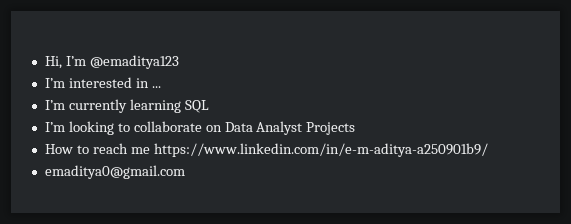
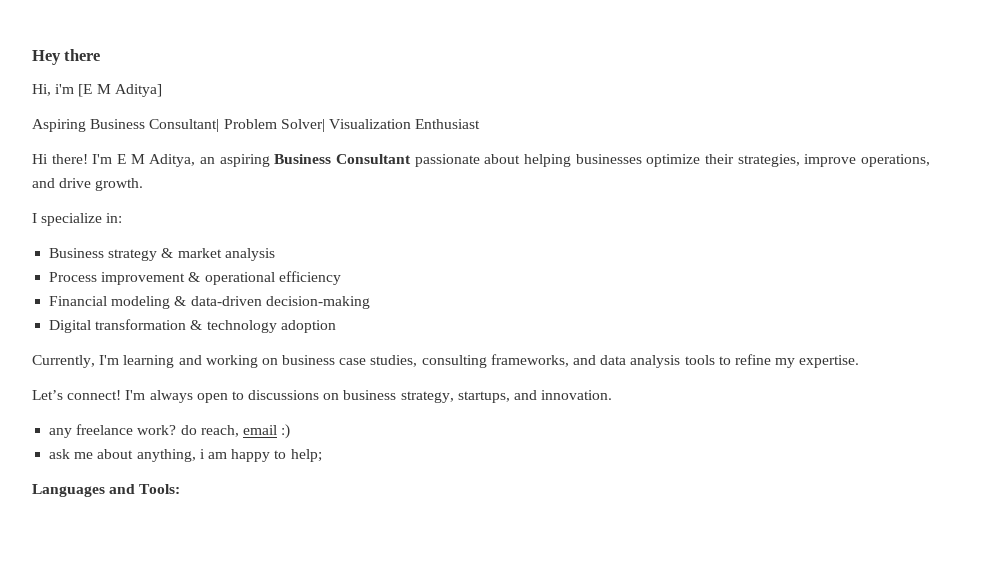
- Hi, I’m @emaditya123
- I’m interested in ...
- I’m currently learning SQL
- I’m looking to collaborate on Data Analyst Projects
- How to reach me https://www.linkedin.com/in/e-m-aditya-a250901b9/
- emaditya0@gmail.com
+ Hey there
+ Hi, i'm [E M Aditya]
+ Aspiring Business Consultant| Problem Solver| Visualization Enthusiast
+ Hi there! I'm E M Aditya, an aspiring Business Consultant passionate about helping businesses optimize their strategies, improve operations, and drive growth.
+ I specialize in:
+ Business strategy & market analysis
+ Process improvement & operational efficiency
+ Financial modeling & data-driven decision-making
+ Digital transformation & technology adoption
+ Currently, I'm learning and working on business case studies, consulting frameworks, and data analysis tools to refine my expertise.
+ Let’s connect! I'm always open to discussions on business strategy, startups, and innovation.
+ any freelance work? do reach, email :)
+ ask me about anything, i am happy to help;
+ Languages and Tools:

